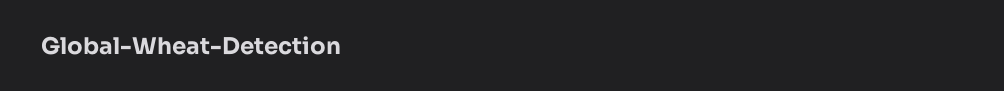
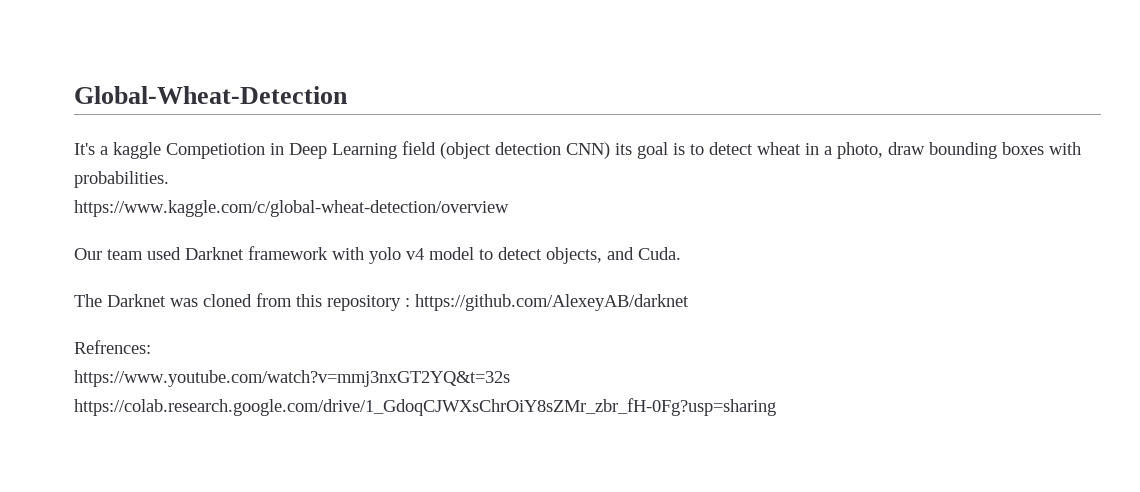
+ It's a kaggle Competiotion in Deep Learning field (object detection CNN) its goal is to detect wheat in a photo, draw bounding boxes with probabilities.
+ https://www.kaggle.com/c/global-wheat-detection/overview
+ Our team used Darknet framework with yolo v4 model to detect objects, and Cuda.
+ The Darknet was cloned from this repository : https://github.com/AlexeyAB/darknet
+ Refrences:
+ https://www.youtube.com/watch?v=mmj3nxGT2YQ&t=32s https://colab.research.google.com/drive/1_GdoqCJWXsChrOiY8sZMr_zbr_fH-0Fg?usp=sharing

